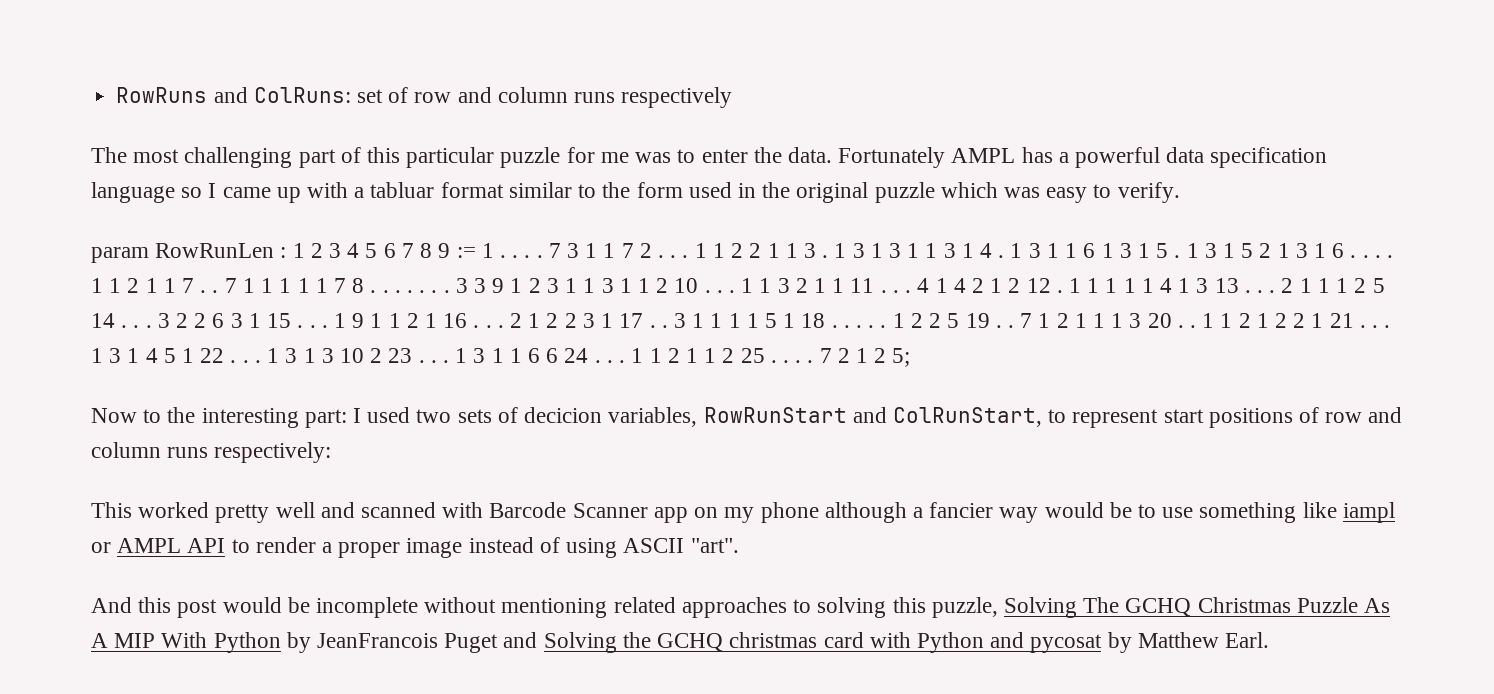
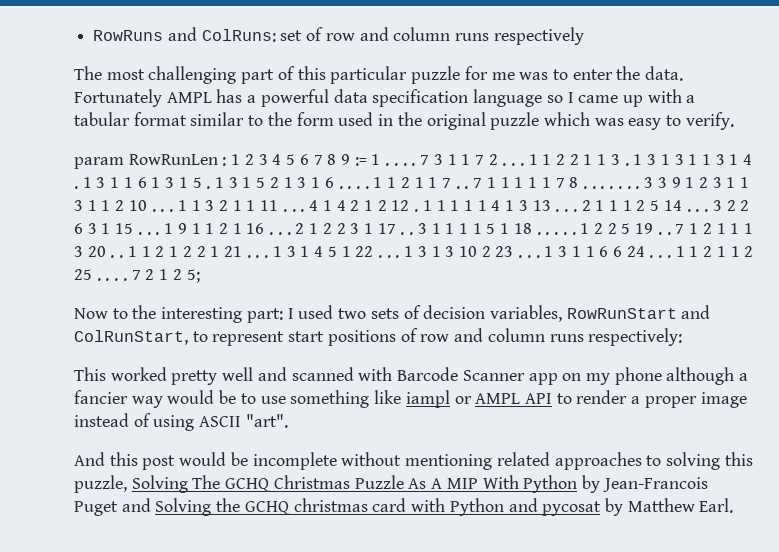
- Fortunately AMPL has a powerful data specification language so I came up with a tabluar format similar to the form used in the original puzzle which was easy to verify.
+ Fortunately AMPL has a powerful data specification language so I came up with a tabular format similar to the form used in the original puzzle which was easy to verify.
- Now to the interesting part: I used two sets of decicion variables, RowRunStart and ColRunStart, to represent start positions of row and column runs respectively:
+ Now to the interesting part: I used two sets of decision variables, RowRunStart and ColRunStart, to represent start positions of row and column runs respectively:
- And this post would be incomplete without mentioning related approaches to solving this puzzle, Solving The GCHQ Christmas Puzzle As A MIP With Python by JeanFrancois Puget and Solving the GCHQ christmas card with Python and pycosat by Matthew Earl.
+ And this post would be incomplete without mentioning related approaches to solving this puzzle, Solving The GCHQ Christmas Puzzle As A MIP With Python by Jean-Francois Puget and Solving the GCHQ christmas card with Python and pycosat by Matthew Earl.

